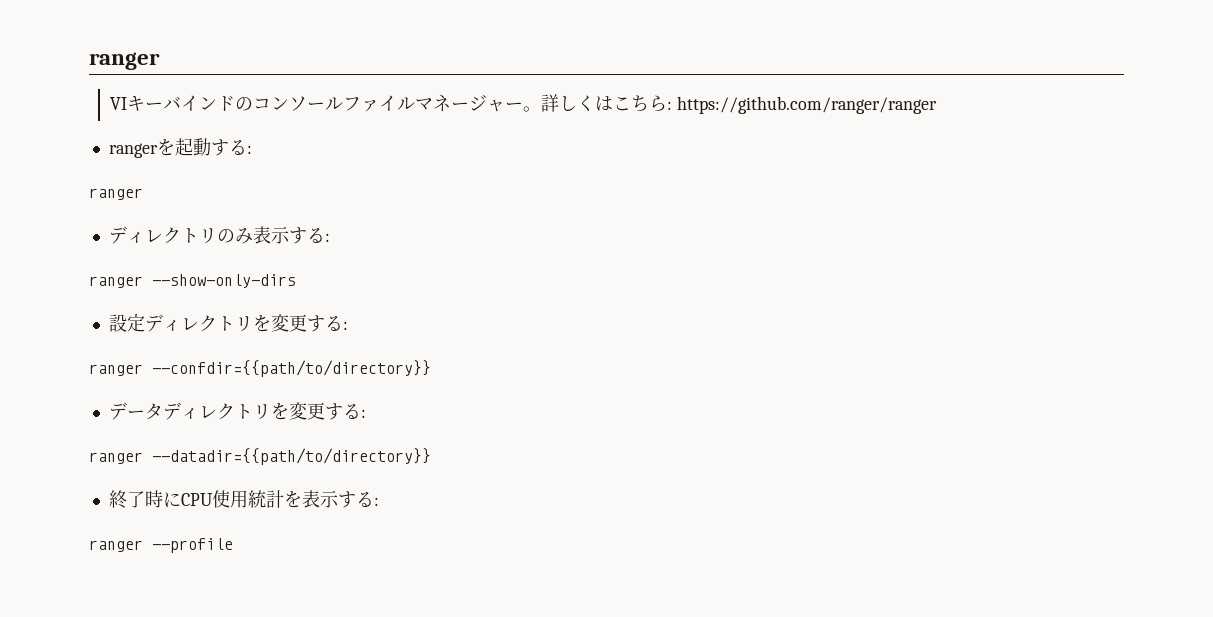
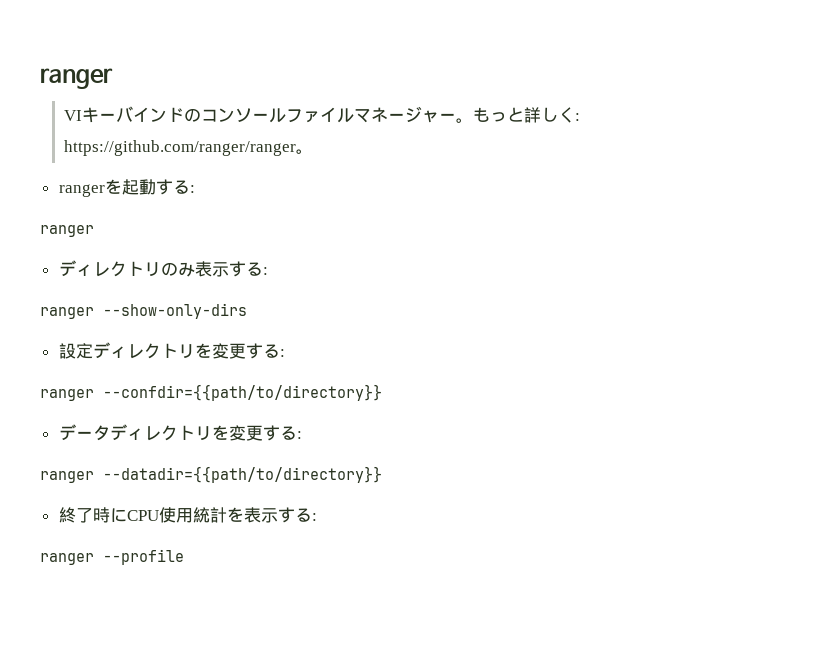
- 詳しくはこちら: https://github.com/ranger/ranger
+ もっと詳しく: https://github.com/ranger/ranger。

